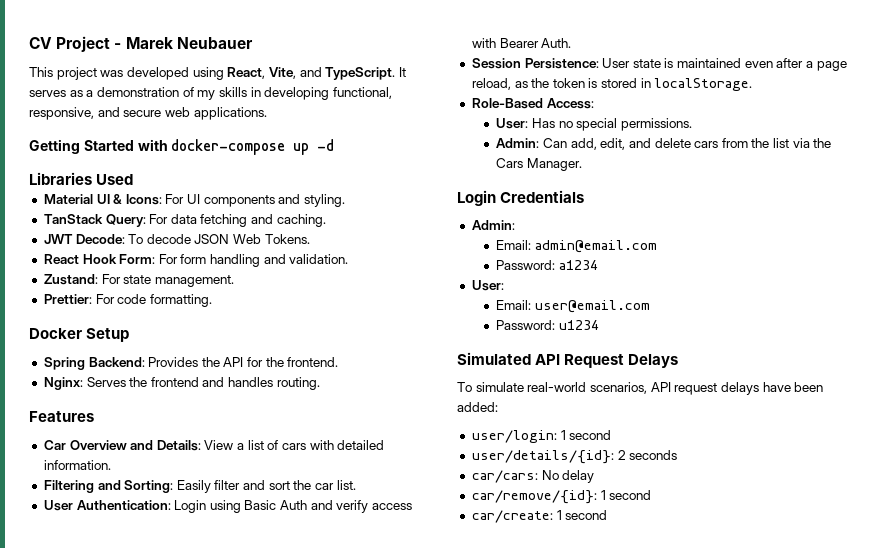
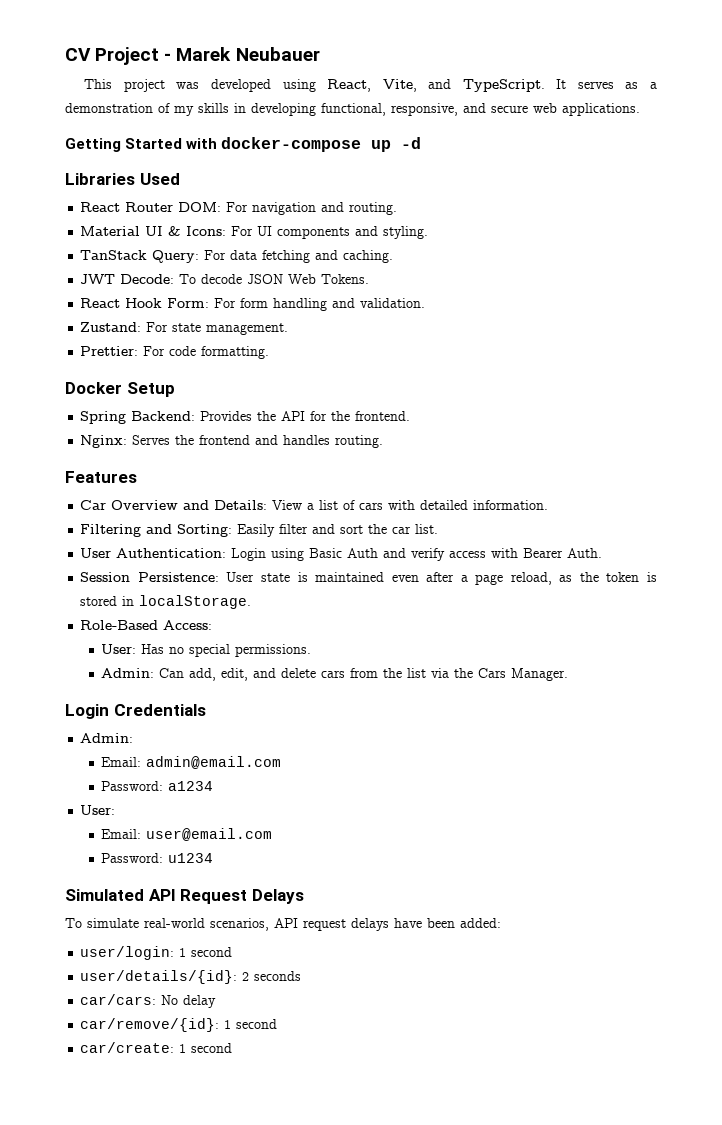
+ React Router DOM: For navigation and routing.

